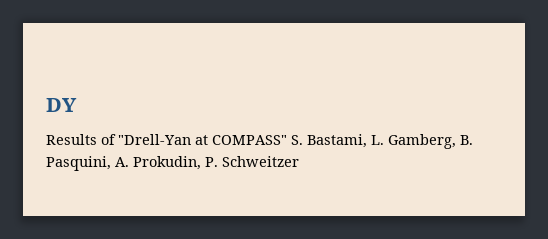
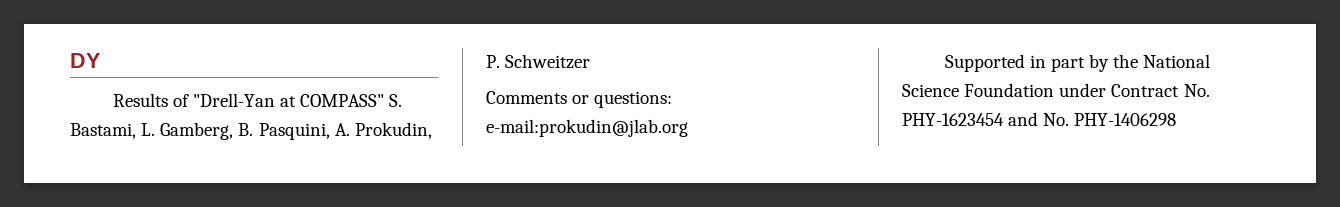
+ Comments or questions: e-mail:prokudin@jlab.org
+ Supported in part by the National Science Foundation under Contract No. PHY-1623454 and No. PHY-1406298

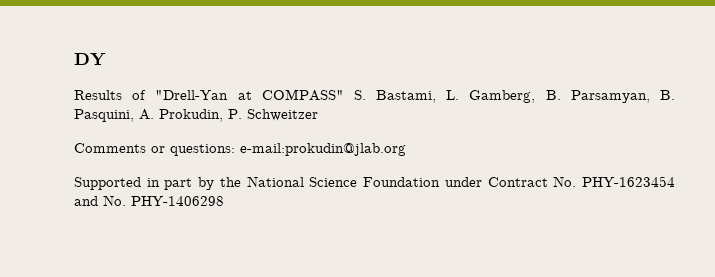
- Results of "Drell-Yan at COMPASS" S. Bastami, L. Gamberg, B. Pasquini, A. Prokudin, P. Schweitzer
+ Results of "Drell-Yan at COMPASS" S. Bastami, L. Gamberg, B. Parsamyan, B. Pasquini, A. Prokudin, P. Schweitzer

